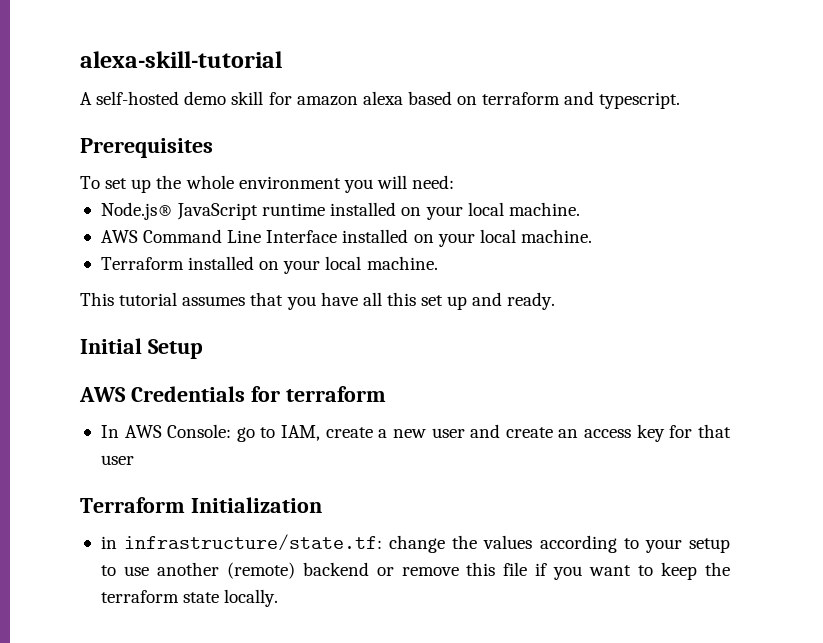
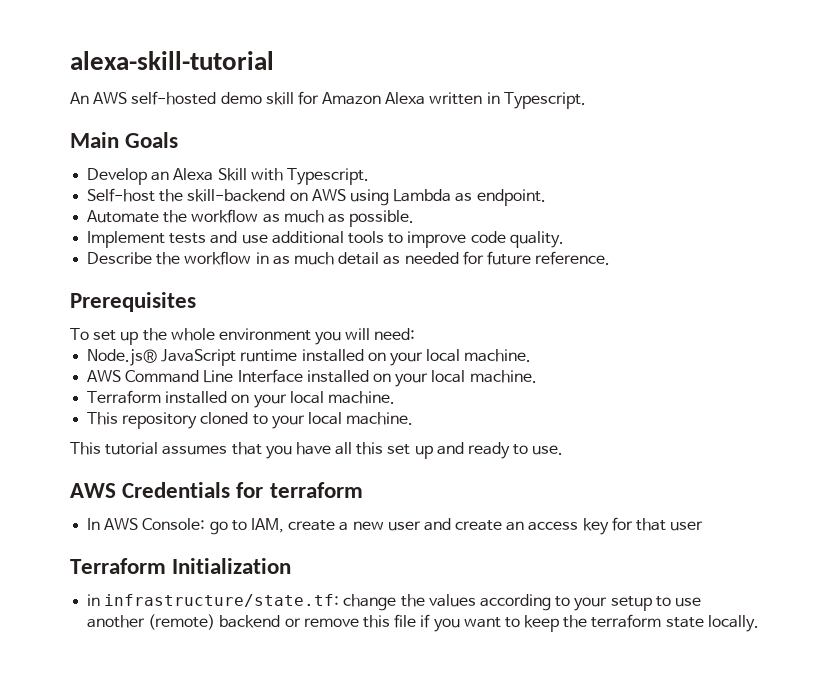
- A self-hosted demo skill for amazon alexa based on terraform and typescript.
+ An AWS self-hosted demo skill for Amazon Alexa written in Typescript.
+ Main Goals
+ Develop an Alexa Skill with Typescript.
+ Self-host the skill-backend on AWS using Lambda as endpoint.
+ Automate the workflow as much as possible.
+ Implement tests and use additional tools to improve code quality.
+ Describe the workflow in as much detail as needed for future reference.
+ This repository cloned to your local machine.
- This tutorial assumes that you have all this set up and ready.
- Initial Setup
+ This tutorial assumes that you have all this set up and ready to use.

